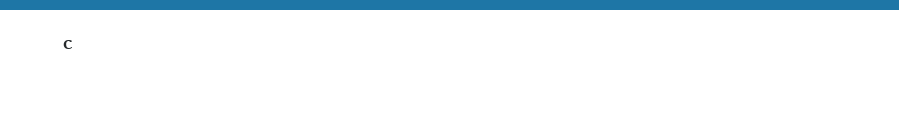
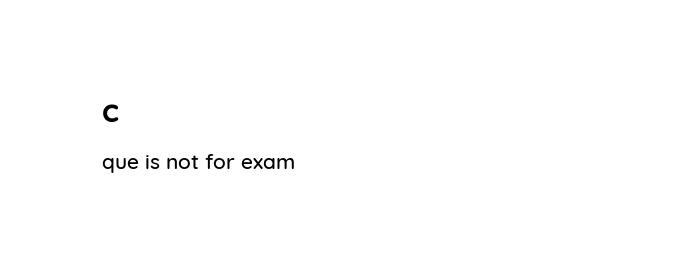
+ que is not for exam

